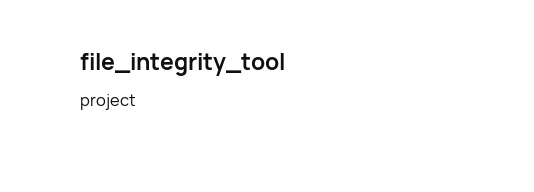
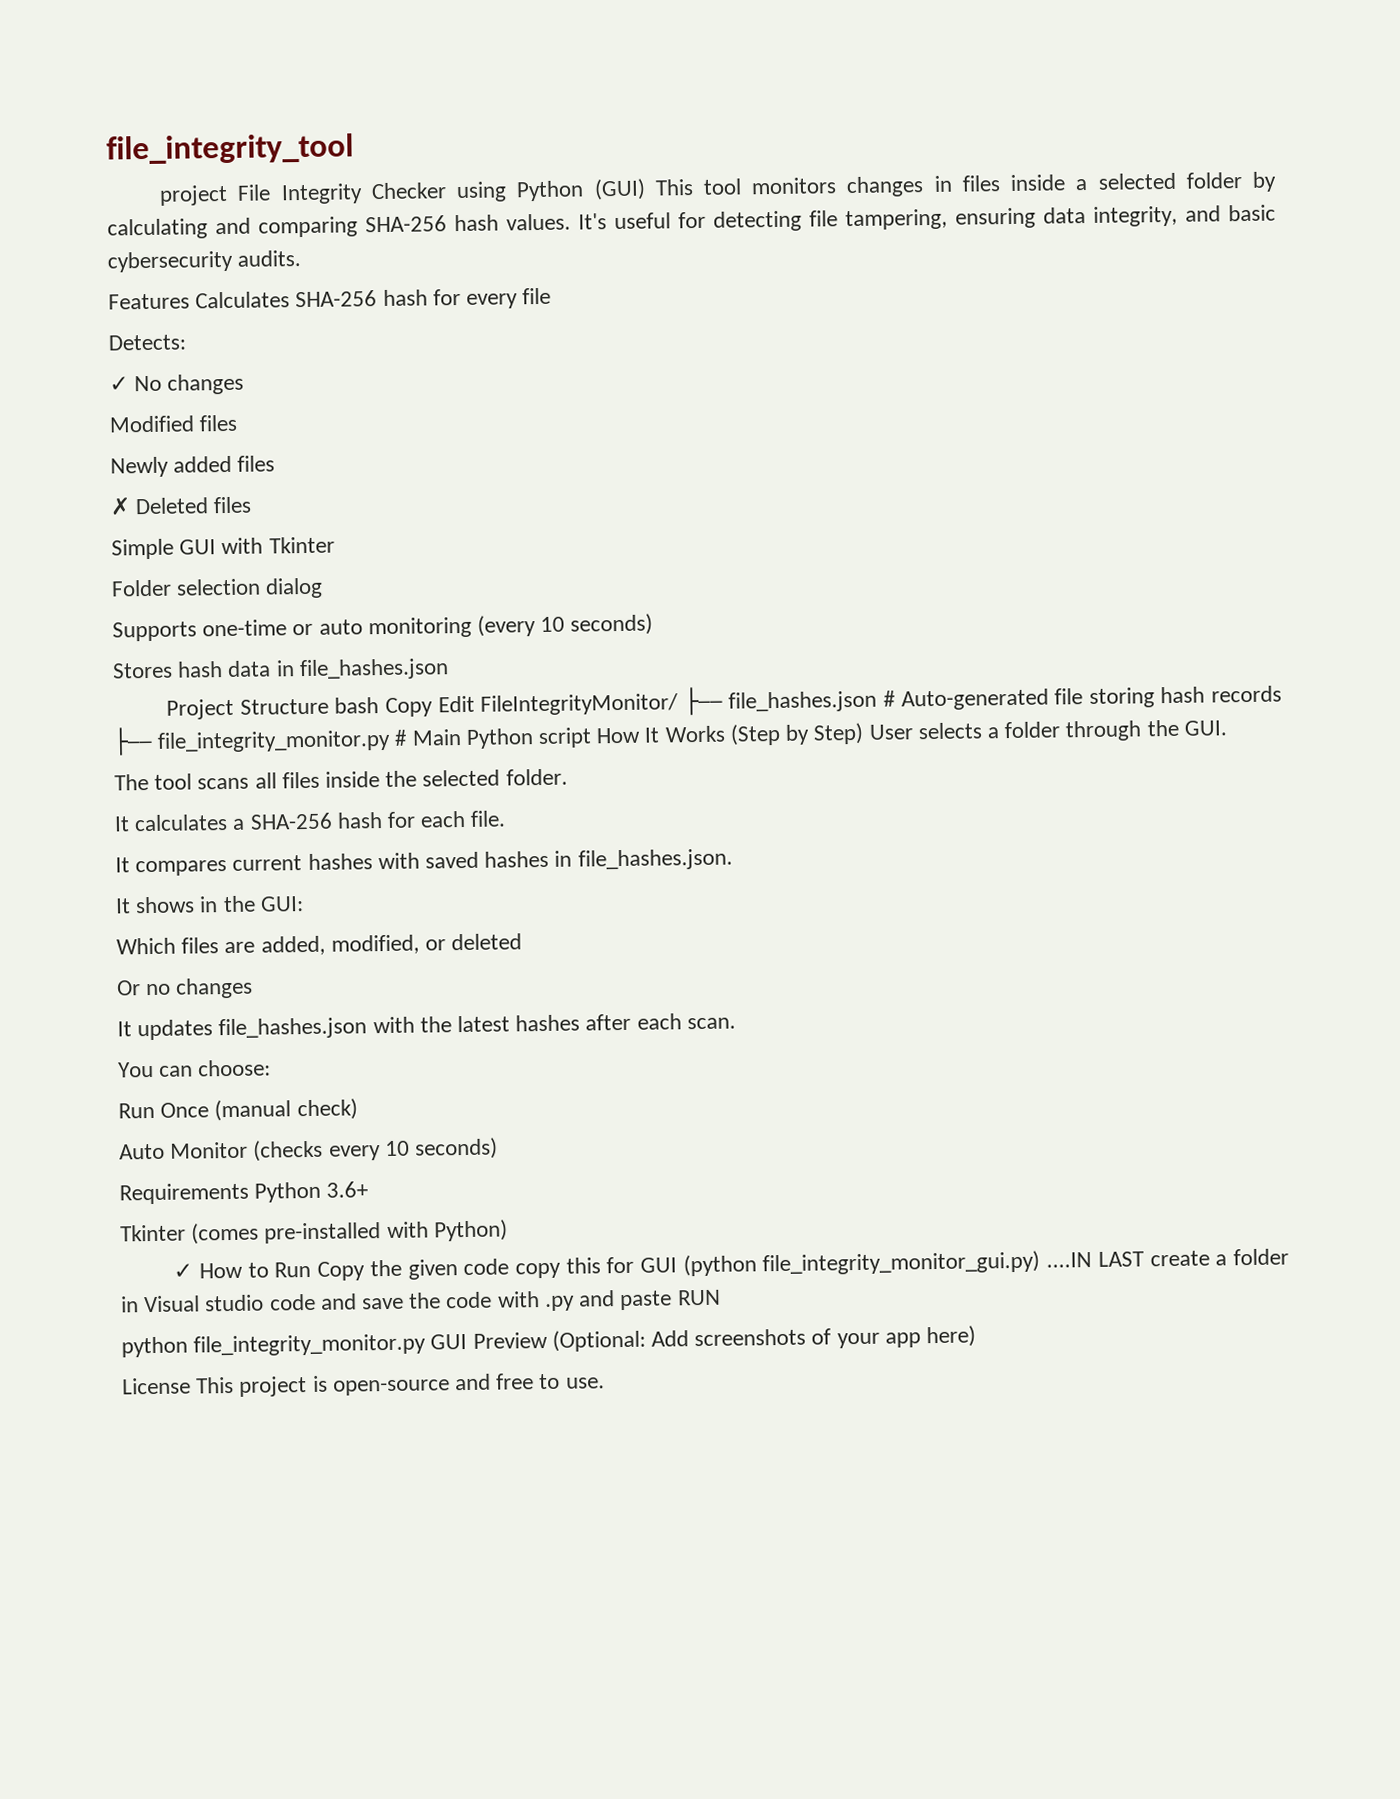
- project
+ project File Integrity Checker using Python (GUI) This tool monitors changes in files inside a selected folder by calculating and comparing SHA-256 hash values. It's useful for detecting file tampering, ensuring data integrity, and basic cybersecurity audits.
+ Features Calculates SHA-256 hash for every file
+ Detects:
+ ✓ No changes
+ Modified files
+ Newly added files
+ ✗ Deleted files
+ Simple GUI with Tkinter
+ Folder selection dialog
+ Supports one-time or auto monitoring (every 10 seconds)
+ Stores hash data in file_hashes.json
+ Project Structure bash Copy Edit FileIntegrityMonitor/ ├── file_hashes.json # Auto-generated file storing hash records ├── file_integrity_monitor.py # Main Python script How It Works (Step by Step) User selects a folder through the GUI.
+ The tool scans all files inside the selected folder.
+ It calculates a SHA-256 hash for each file.
+ It compares current hashes with saved hashes in file_hashes.json.
+ It shows in the GUI:
+ Which files are added, modified, or deleted
+ Or no changes
+ It updates file_hashes.json with the latest hashes after each scan.
+ You can choose:
+ Run Once (manual check)
+ Auto Monitor (checks every 10 seconds)
+ Requirements Python 3.6+
+ Tkinter (comes pre-installed with Python)
+ ✓ How to Run Copy the given code copy this for GUI (python file_integrity_monitor_gui.py) ....IN LAST create a folder in Visual studio code and save the code with .py and paste RUN
+ python file_integrity_monitor.py GUI Preview (Optional: Add screenshots of your app here)
+ License This project is open-source and free to use.

